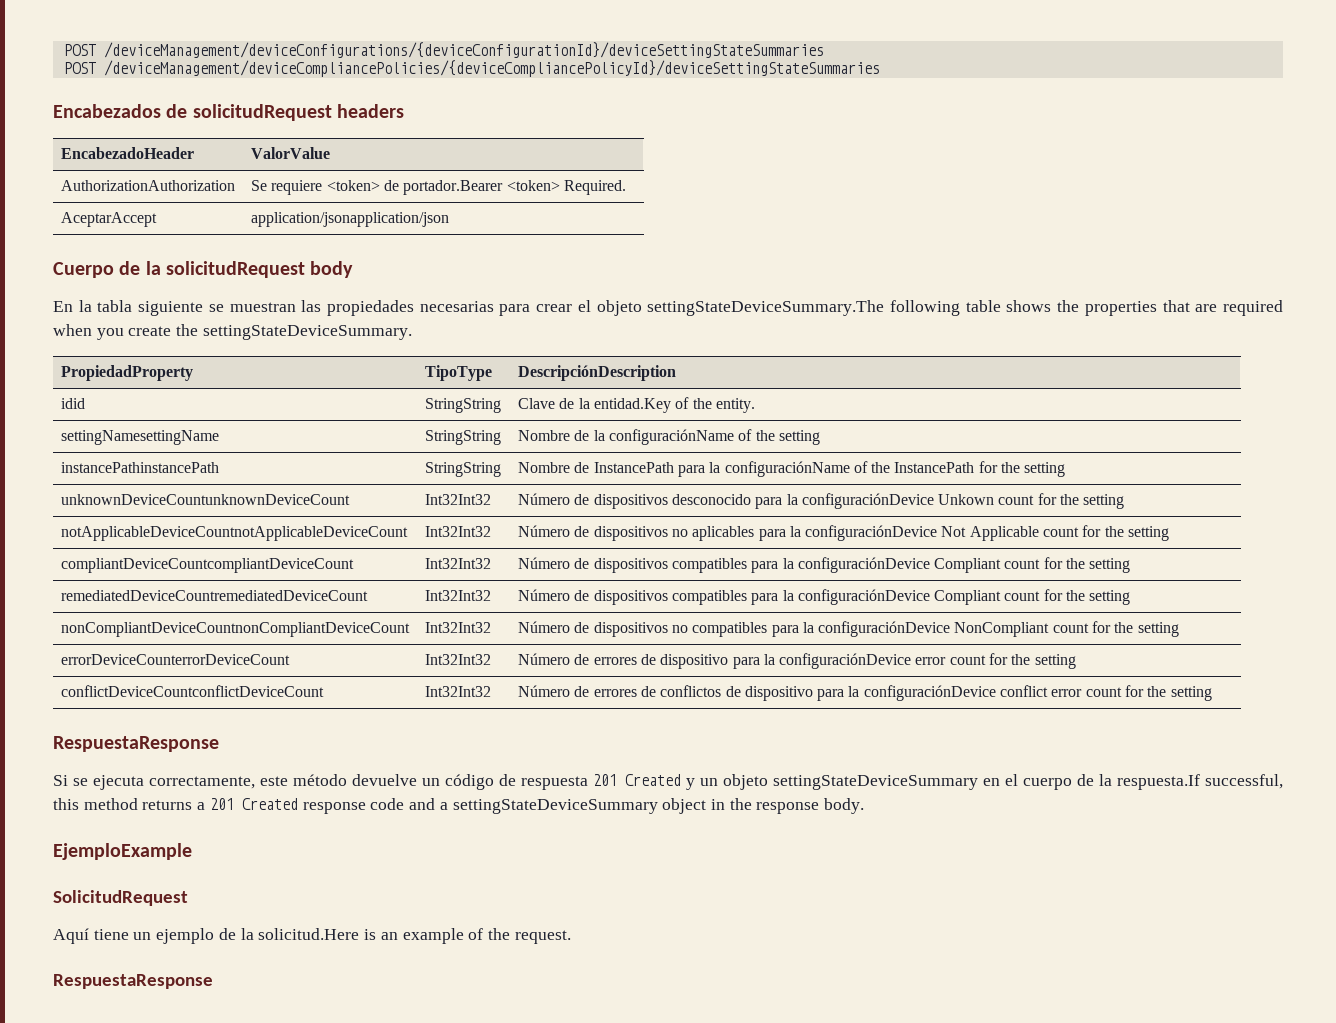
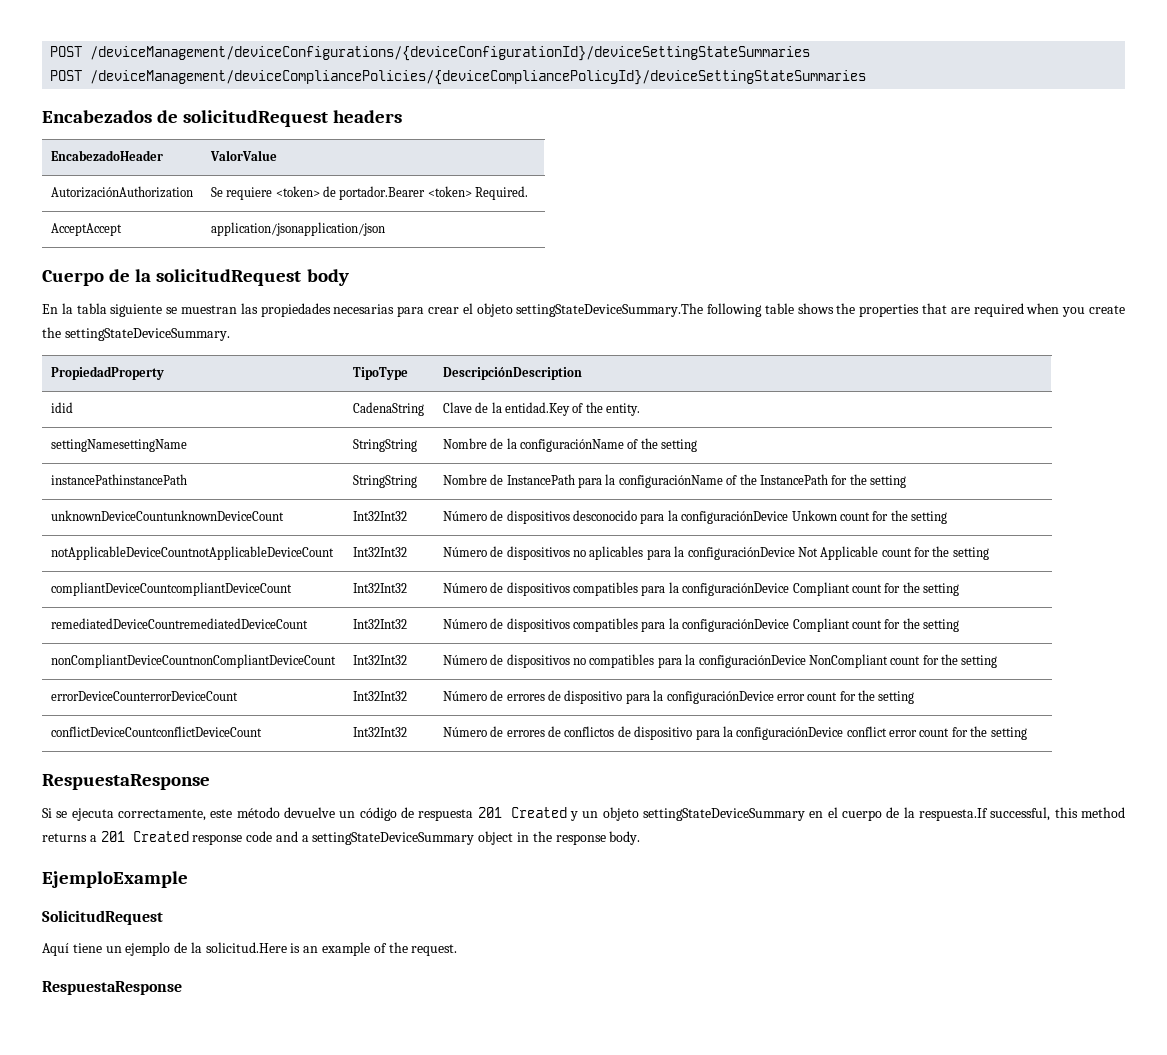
- AuthorizationAuthorization | Se requiere <token> de portador.Bearer <token> Required.
+ AutorizaciónAuthorization | Se requiere <token> de portador.Bearer <token> Required.
- AceptarAccept | application/jsonapplication/json
+ AcceptAccept | application/jsonapplication/json
- idid | StringString | Clave de la entidad.Key of the entity.
+ idid | CadenaString | Clave de la entidad.Key of the entity.

